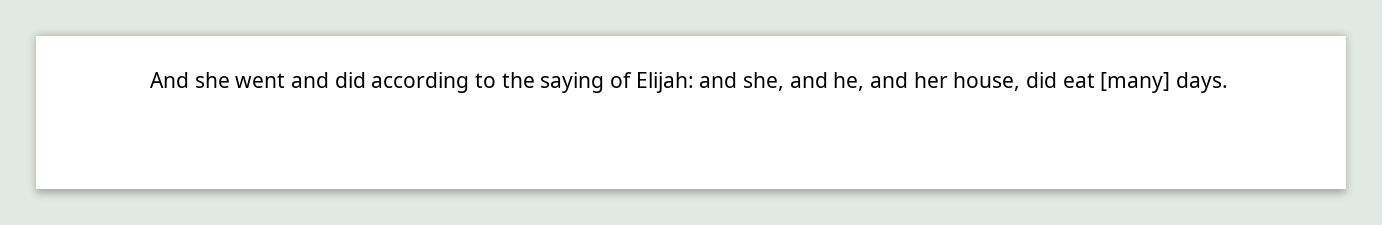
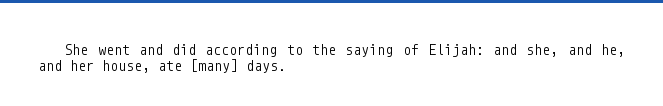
- And she went and did according to the saying of Elijah: and she, and he, and her house, did eat [many] days.
+ She went and did according to the saying of Elijah: and she, and he, and her house, ate [many] days.

